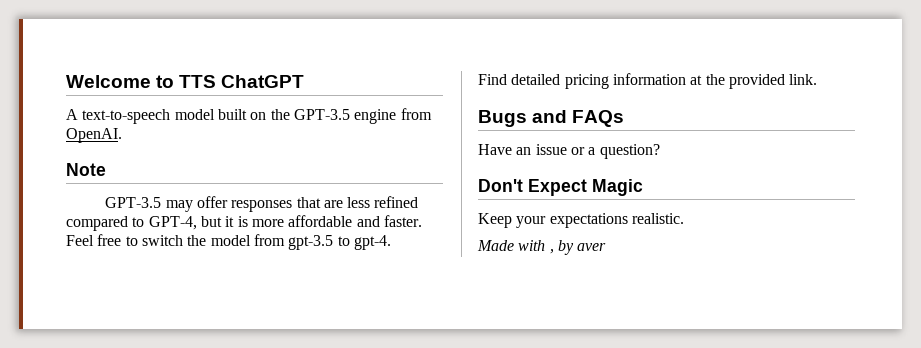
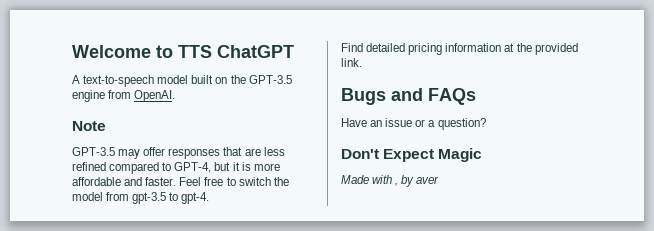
- Keep your expectations realistic.

